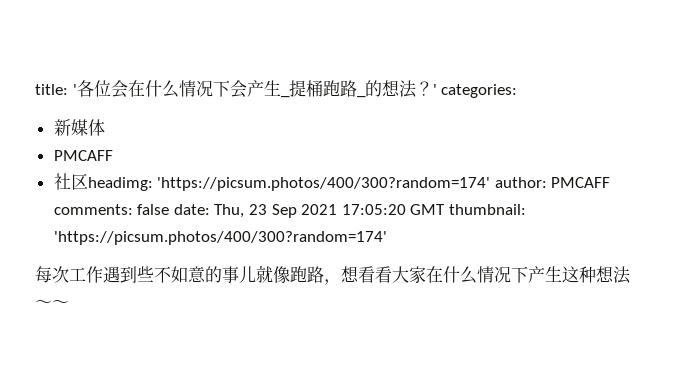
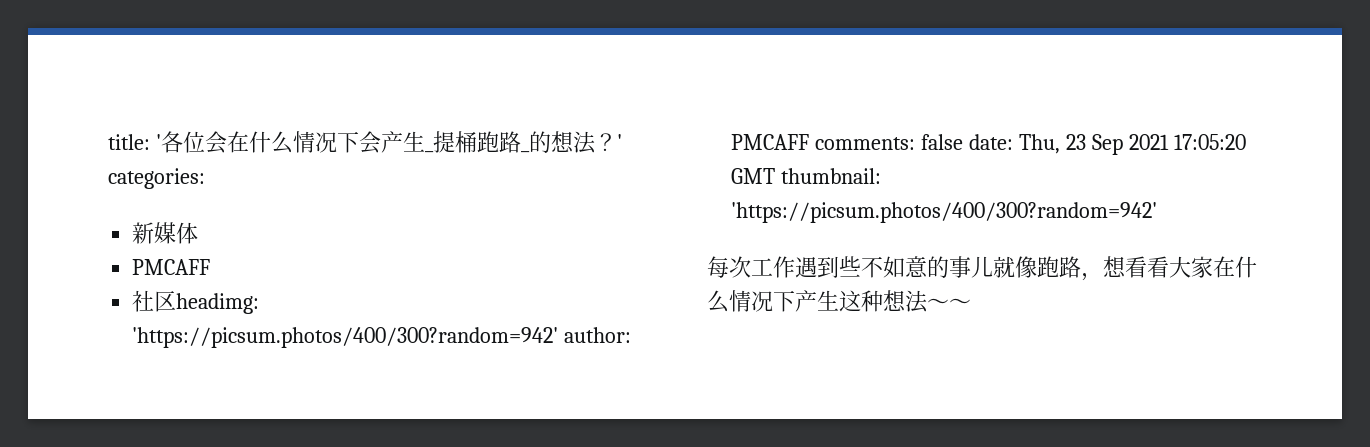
- 社区headimg: 'https://picsum.photos/400/300?random=174' author: PMCAFF comments: false date: Thu, 23 Sep 2021 17:05:20 GMT thumbnail: 'https://picsum.photos/400/300?random=174'
+ 社区headimg: 'https://picsum.photos/400/300?random=942' author: PMCAFF comments: false date: Thu, 23 Sep 2021 17:05:20 GMT thumbnail: 'https://picsum.photos/400/300?random=942'

